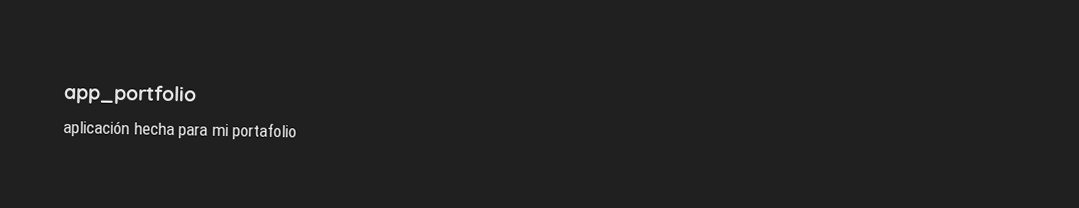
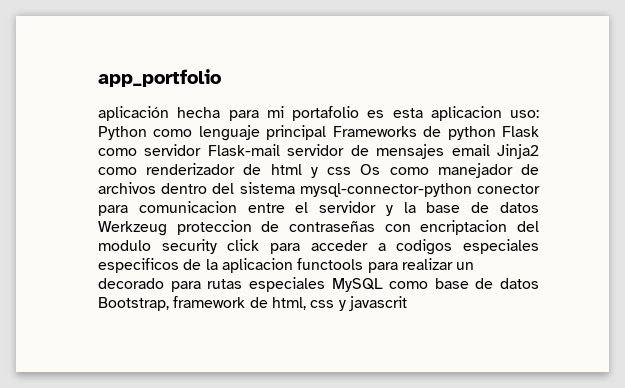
- aplicación hecha para mi portafolio
+ aplicación hecha para mi portafolio es esta aplicacion uso: Python como lenguaje principal Frameworks de python Flask como servidor Flask-mail servidor de mensajes email Jinja2 como renderizador de html y css Os como manejador de archivos dentro del sistema mysql-connector-python conector para comunicacion entre el servidor y la base de datos Werkzeug proteccion de contraseñas con encriptacion del modulo security click para acceder a codigos especiales especificos de la aplicacion functools para realizar un decorado para rutas especiales MySQL como base de datos Bootstrap, framework de html, css y javascrit

